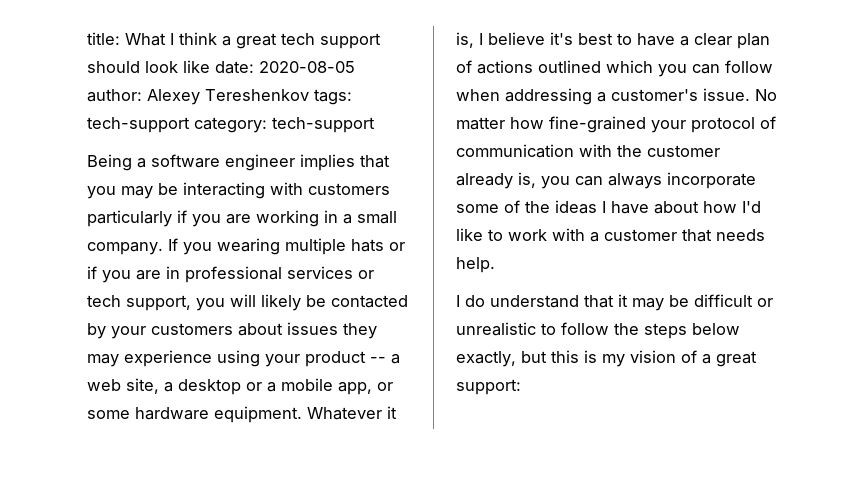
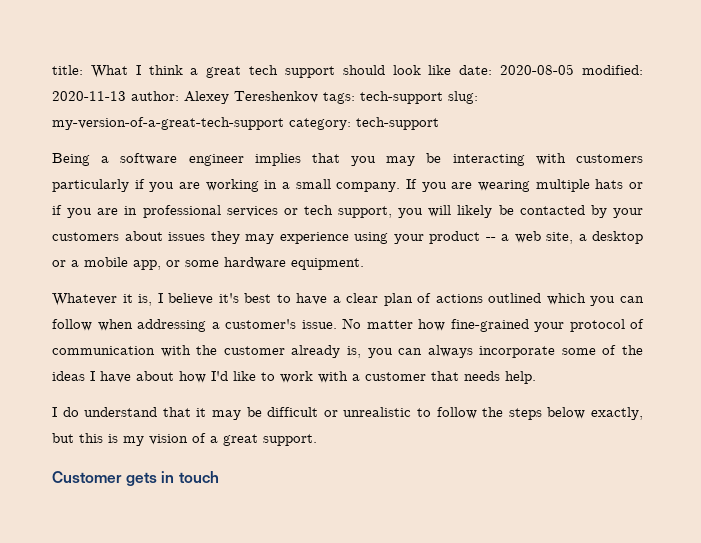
- title: What I think a great tech support should look like date: 2020-08-05 author: Alexey Tereshenkov tags: tech-support category: tech-support
+ title: What I think a great tech support should look like date: 2020-08-05 modified: 2020-11-13 author: Alexey Tereshenkov tags: tech-support slug: my-version-of-a-great-tech-support category: tech-support
- If you wearing multiple hats or if you are in professional services or tech support, you will likely be contacted by your customers about issues they may experience using your product -- a web site, a desktop or a mobile app, or some hardware equipment. Whatever it is, I believe it's best to have a clear plan of actions outlined which you can follow when addressing a customer's issue.
+ If you are wearing multiple hats or if you are in professional services or tech support, you will likely be contacted by your customers about issues they may experience using your product -- a web site, a desktop or a mobile app, or some hardware equipment.
+ Whatever it is, I believe it's best to have a clear plan of actions outlined which you can follow when addressing a customer's issue.
- I do understand that it may be difficult or unrealistic to follow the steps below exactly, but this is my vision of a great support:
+ I do understand that it may be difficult or unrealistic to follow the steps below exactly, but this is my vision of a great support.
+ Customer gets in touch

